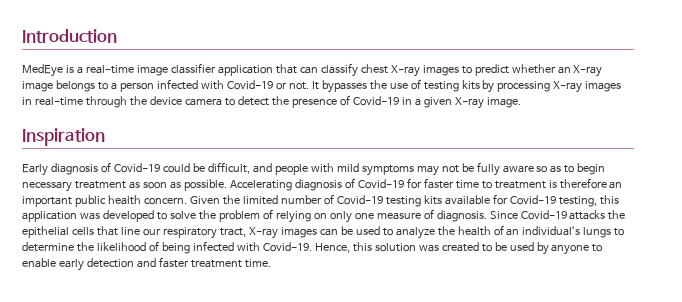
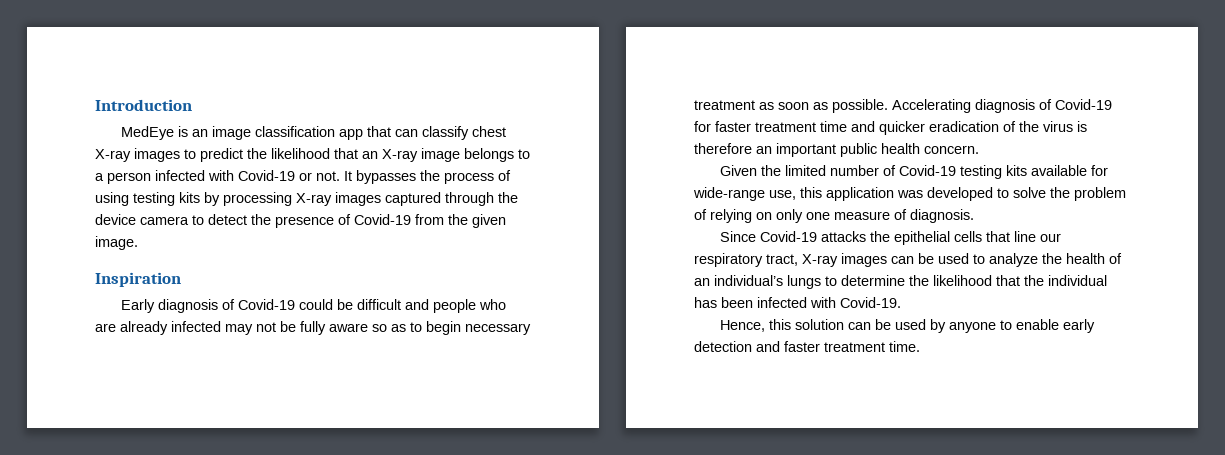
- MedEye is a real-time image classifier application that can classify chest X-ray images to predict whether an X-ray image belongs to a person infected with Covid-19 or not.
+ MedEye is an image classification app that can classify chest X-ray images to predict the likelihood that an X-ray image belongs to a person infected with Covid-19 or not.
- It bypasses the use of testing kits by processing X-ray images in real-time through the device camera to detect the presence of Covid-19 in a given X-ray image.
+ It bypasses the process of using testing kits by processing X-ray images captured through the device camera to detect the presence of Covid-19 from the given image.
- Early diagnosis of Covid-19 could be difficult, and people with mild symptoms may not be fully aware so as to begin necessary treatment as soon as possible.
+ Early diagnosis of Covid-19 could be difficult and people who are already infected may not be fully aware so as to begin necessary treatment as soon as possible.
- Accelerating diagnosis of Covid-19 for faster time to treatment is therefore an important public health concern. Given the limited number of Covid-19 testing kits available for Covid-19 testing, this application was developed to solve the problem of relying on only one measure of diagnosis. Since Covid-19 attacks the epithelial cells that line our respiratory tract, X-ray images can be used to analyze the health of an individual’s lungs to determine the likelihood of being infected with Covid-19. Hence, this solution was created to be used by anyone to enable early detection and faster treatment time.
+ Accelerating diagnosis of Covid-19 for faster treatment time and quicker eradication of the virus is therefore an important public health concern.
+ Given the limited number of Covid-19 testing kits available for wide-range use, this application was developed to solve the problem of relying on only one measure of diagnosis.
+ Since Covid-19 attacks the epithelial cells that line our respiratory tract, X-ray images can be used to analyze the health of an individual’s lungs to determine the likelihood that the individual has been infected with Covid-19.
+ Hence, this solution can be used by anyone to enable early detection and faster treatment time.

